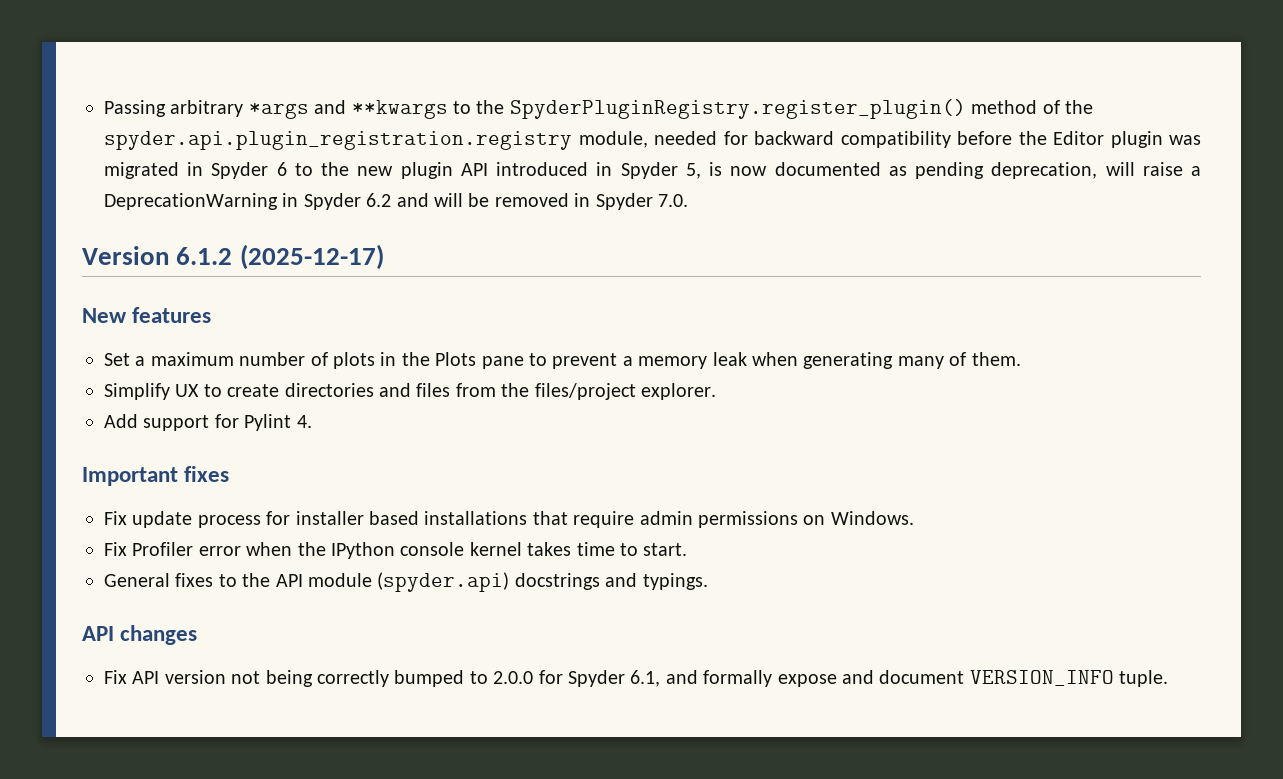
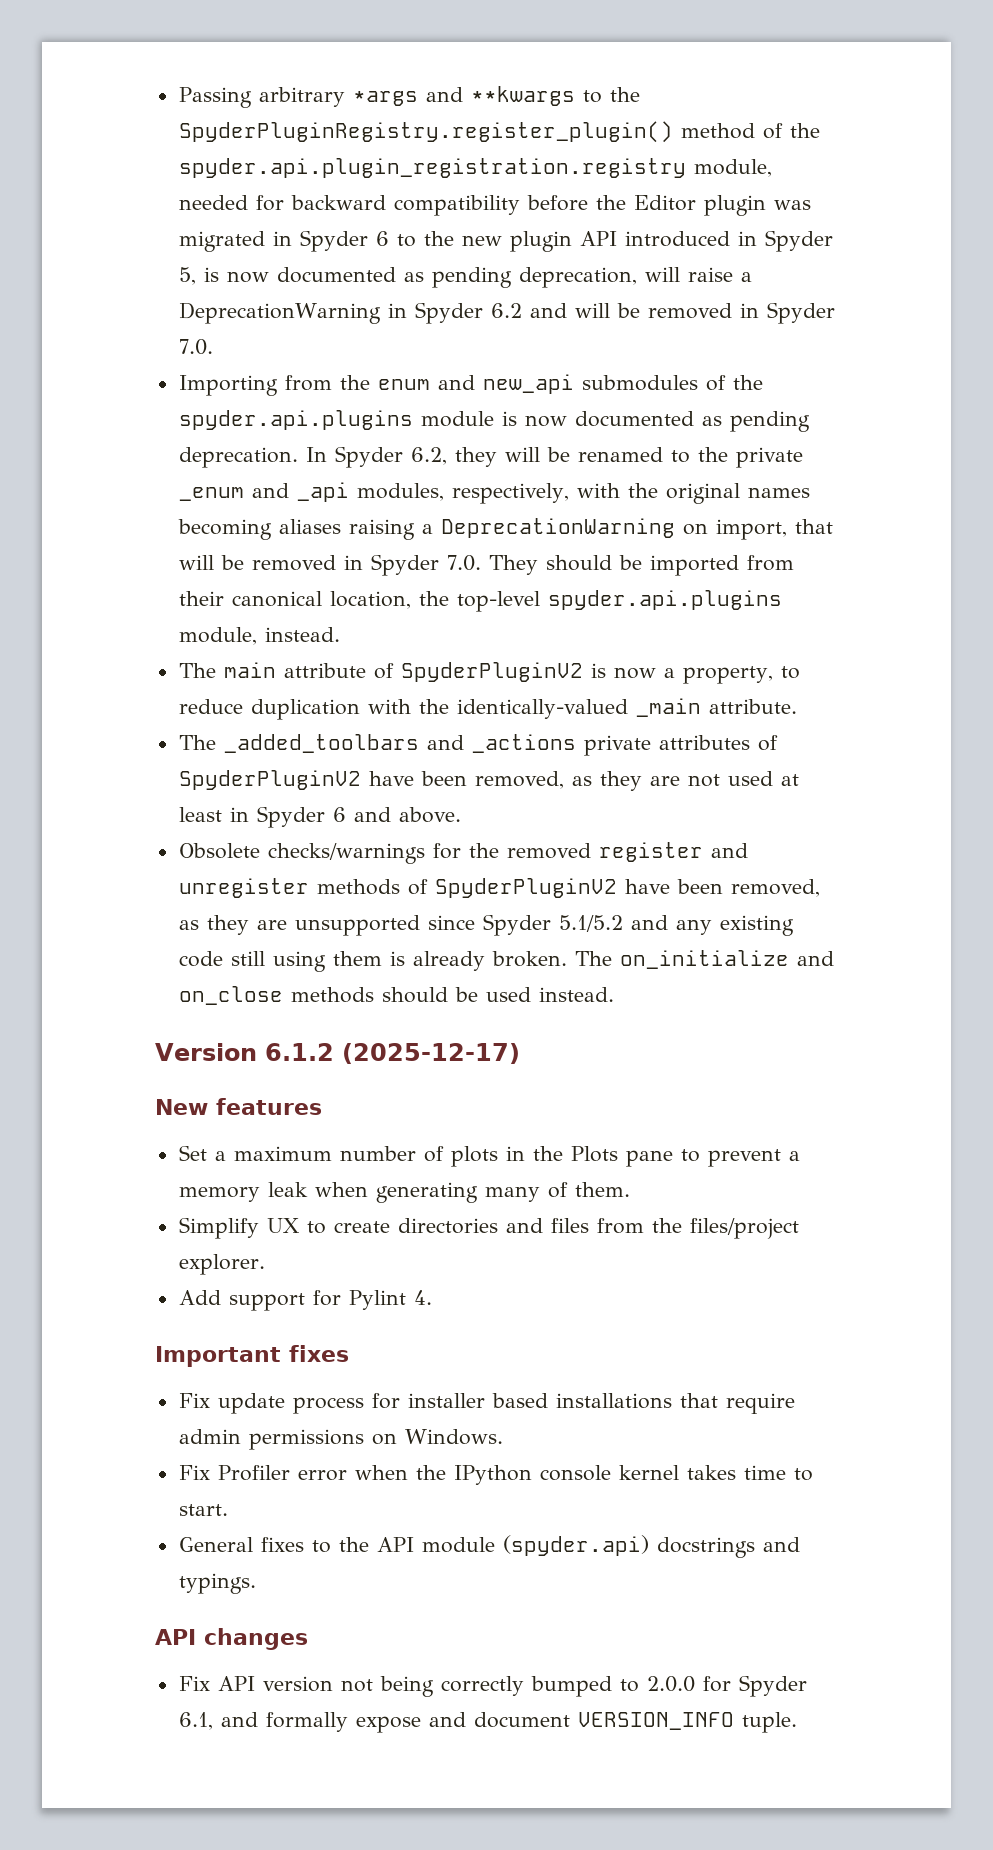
+ Importing from the enum and new_api submodules of the spyder.api.plugins module is now documented as pending deprecation. In Spyder 6.2, they will be renamed to the private _enum and _api modules, respectively, with the original names becoming aliases raising a DeprecationWarning on import, that will be removed in Spyder 7.0. They should be imported from their canonical location, the top-level spyder.api.plugins module, instead.
+ The main attribute of SpyderPluginV2 is now a property, to reduce duplication with the identically-valued _main attribute.
+ The _added_toolbars and _actions private attributes of SpyderPluginV2 have been removed, as they are not used at least in Spyder 6 and above.
+ Obsolete checks/warnings for the removed register and unregister methods of SpyderPluginV2 have been removed, as they are unsupported since Spyder 5.1/5.2 and any existing code still using them is already broken. The on_initialize and on_close methods should be used instead.

